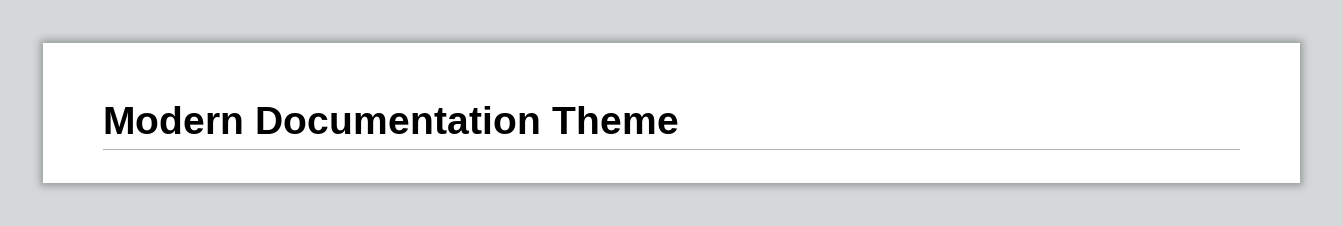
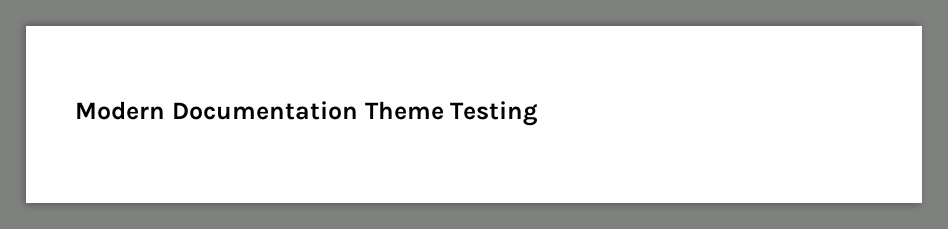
- Modern Documentation Theme
+ Modern Documentation Theme Testing

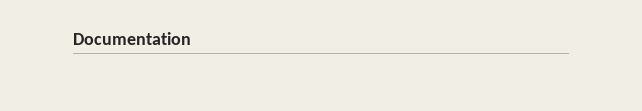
- Modern Documentation Theme Testing
+ Documentation

